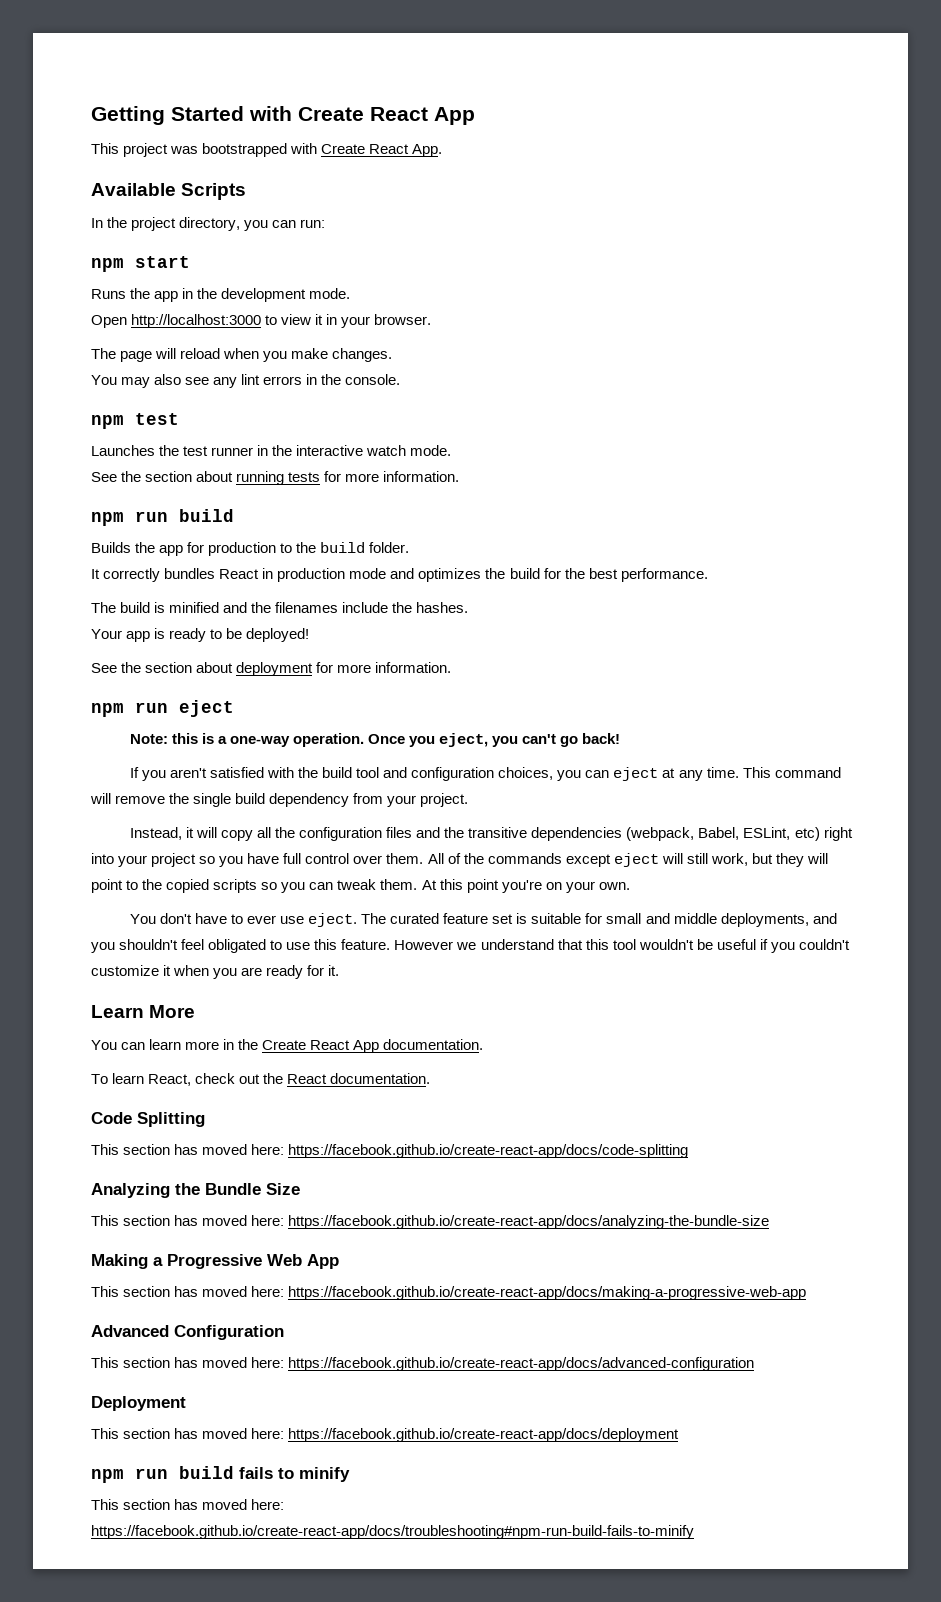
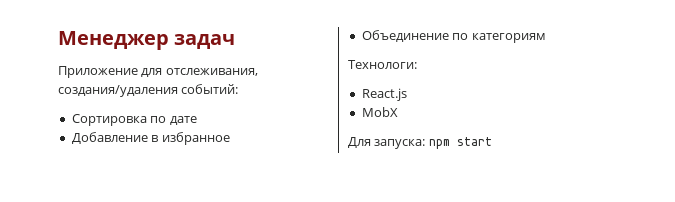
- Getting Started with Create React App
- This project was bootstrapped with Create React App.
- Available Scripts
- In the project directory, you can run:
- npm start
- Runs the app in the development mode.
- Open http://localhost:3000 to view it in your browser.
- The page will reload when you make changes.
- You may also see any lint errors in the console.
- npm test
- Launches the test runner in the interactive watch mode.
- See the section about running tests for more information.
- npm run build
- Builds the app for production to the build folder.
- It correctly bundles React in production mode and optimizes the build for the best performance.
- The build is minified and the filenames include the hashes.
- Your app is ready to be deployed!
- See the section about deployment for more information.
- npm run eject
- Note: this is a one-way operation. Once you eject, you can't go back!
- If you aren't satisfied with the build tool and configuration choices, you can eject at any time. This command will remove the single build dependency from your project.
- Instead, it will copy all the configuration files and the transitive dependencies (webpack, Babel, ESLint, etc) right into your project so you have full control over them. All of the commands except eject will still work, but they will point to the copied scripts so you can tweak them. At this point you're on your own.
- You don't have to ever use eject. The curated feature set is suitable for small and middle deployments, and you shouldn't feel obligated to use this feature. However we understand that this tool wouldn't be useful if you couldn't customize it when you are ready for it.
- Learn More
- You can learn more in the Create React App documentation.
- To learn React, check out the React documentation.
- Code Splitting
- This section has moved here: https://facebook.github.io/create-react-app/docs/code-splitting
- Analyzing the Bundle Size
- This section has moved here: https://facebook.github.io/create-react-app/docs/analyzing-the-bundle-size
- Making a Progressive Web App
- This section has moved here: https://facebook.github.io/create-react-app/docs/making-a-progressive-web-app
- Advanced Configuration
- This section has moved here: https://facebook.github.io/create-react-app/docs/advanced-configuration
- Deployment
- This section has moved here: https://facebook.github.io/create-react-app/docs/deployment
- npm run build fails to minify
- This section has moved here: https://facebook.github.io/create-react-app/docs/troubleshooting#npm-run-build-fails-to-minify
+ Менеджер задач
+ Приложение для отслеживания, создания/удаления событий:
+ Сортировка по дате
+ Добавление в избранное
+ Объединение по категориям
+ Технологи:
+ React.js
+ MobX
+ Для запуска: npm start

